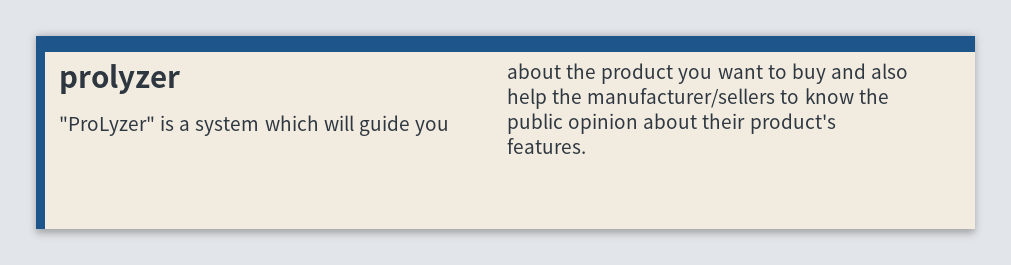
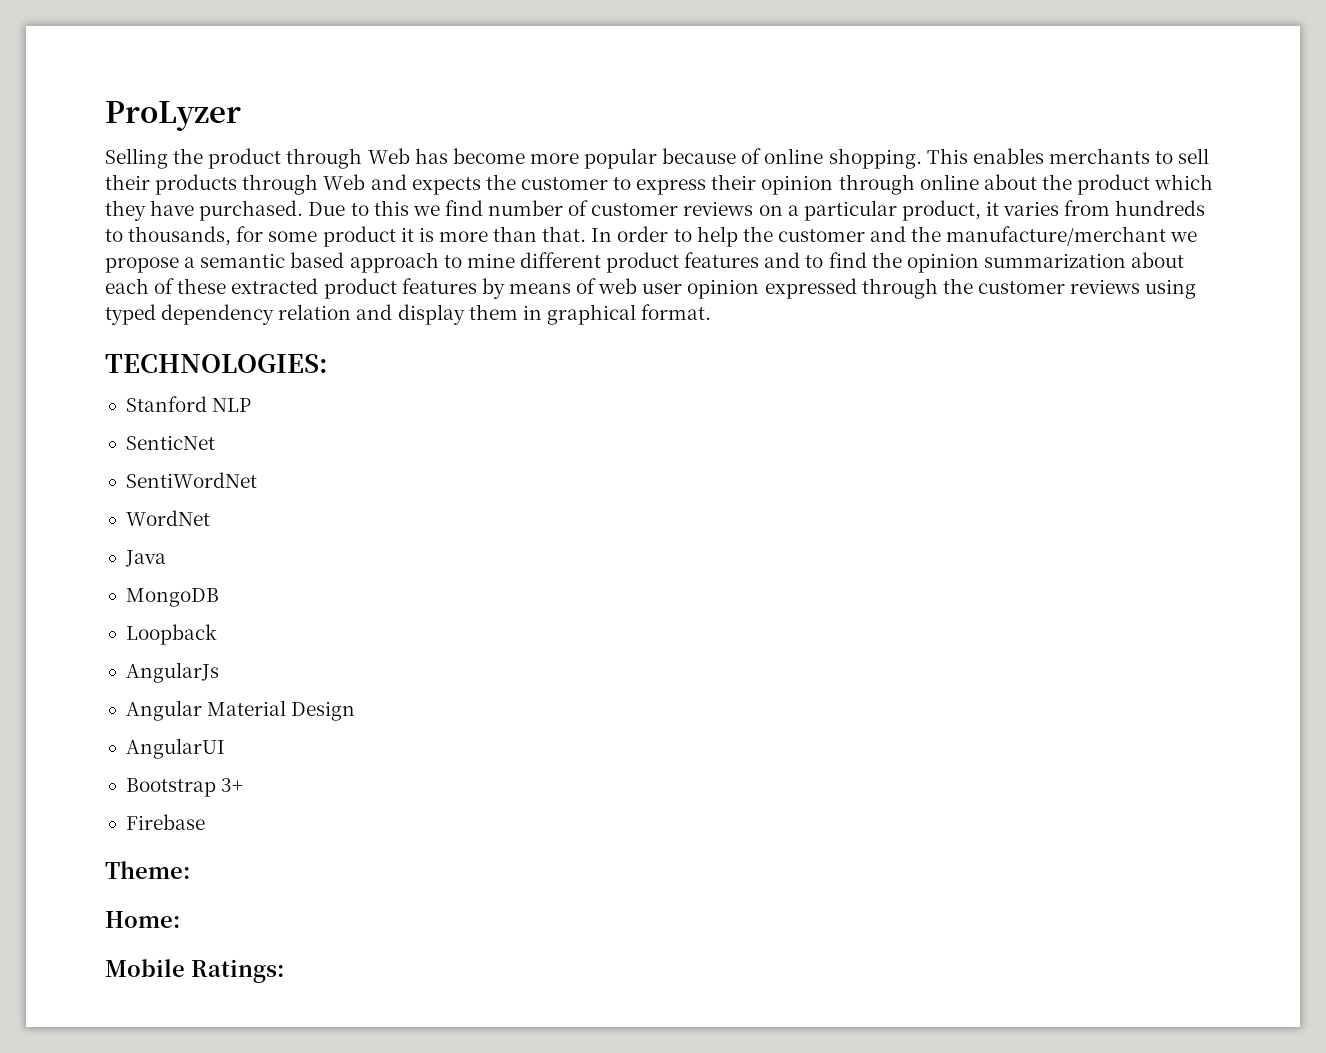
- prolyzer
- "ProLyzer" is a system which will guide you about the product you want to buy and also help the manufacturer/sellers to know the public opinion about their product's features.
+ ProLyzer
+ Selling the product through Web has become more popular because of online shopping. This enables merchants to sell their products through Web and expects the customer to express their opinion through online about the product which they have purchased. Due to this we find number of customer reviews on a particular product, it varies from hundreds to thousands, for some product it is more than that. In order to help the customer and the manufacture/merchant we propose a semantic based approach to mine different product features and to find the opinion summarization about each of these extracted product features by means of web user opinion expressed through the customer reviews using typed dependency relation and display them in graphical format.
+ TECHNOLOGIES:
+ Stanford NLP
+ SenticNet
+ SentiWordNet
+ WordNet
+ Java
+ MongoDB
+ Loopback
+ AngularJs
+ Angular Material Design
+ AngularUI
+ Bootstrap 3+
+ Firebase
+ Theme:
+ Home:
+ Mobile Ratings:

